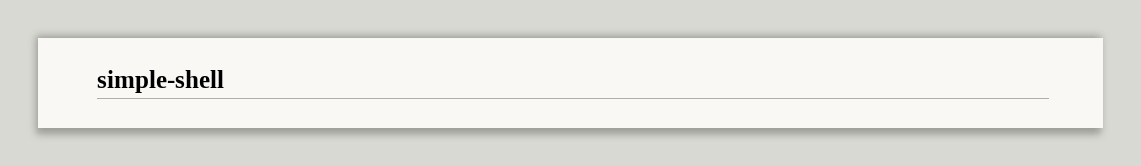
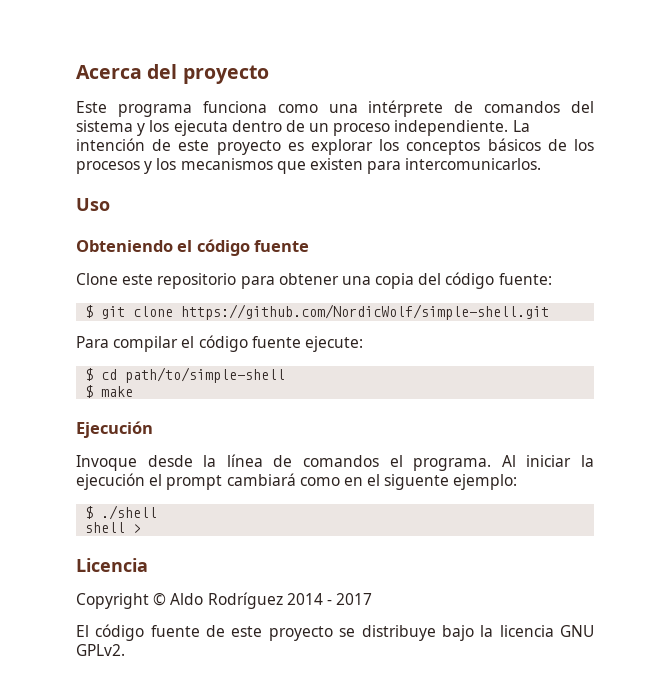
- simple-shell
+ Acerca del proyecto
+ Este programa funciona como una intérprete de comandos del sistema y los ejecuta dentro de un proceso independiente. La intención de este proyecto es explorar los conceptos básicos de los procesos y los mecanismos que existen para intercomunicarlos.
+ Uso
+ Obteniendo el código fuente
+ Clone este repositorio para obtener una copia del código fuente:
+ $ git clone https://github.com/NordicWolf/simple-shell.git
+ Para compilar el código fuente ejecute:
+ $ cd path/to/simple-shell
+ $ make
+ Ejecución
+ Invoque desde la línea de comandos el programa. Al iniciar la ejecución el prompt cambiará como en el siguente ejemplo:
+ $ ./shell
+ shell >
+ Licencia
+ Copyright © Aldo Rodríguez 2014 - 2017
+ El código fuente de este proyecto se distribuye bajo la licencia GNU GPLv2.

